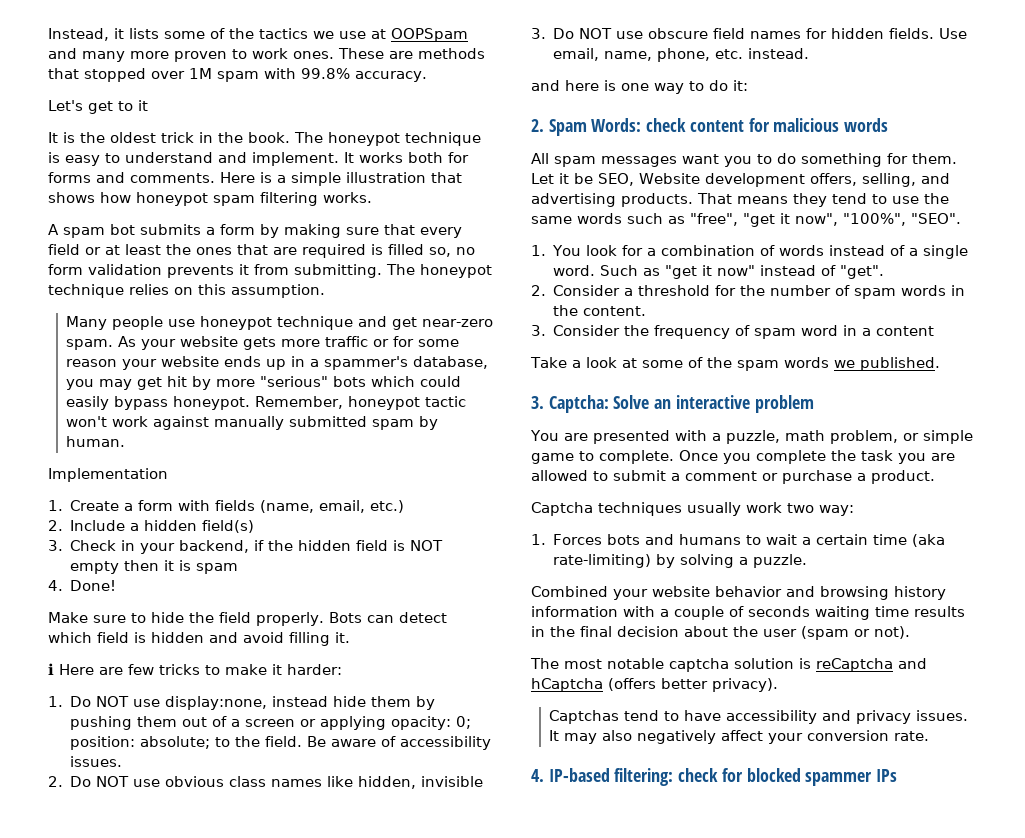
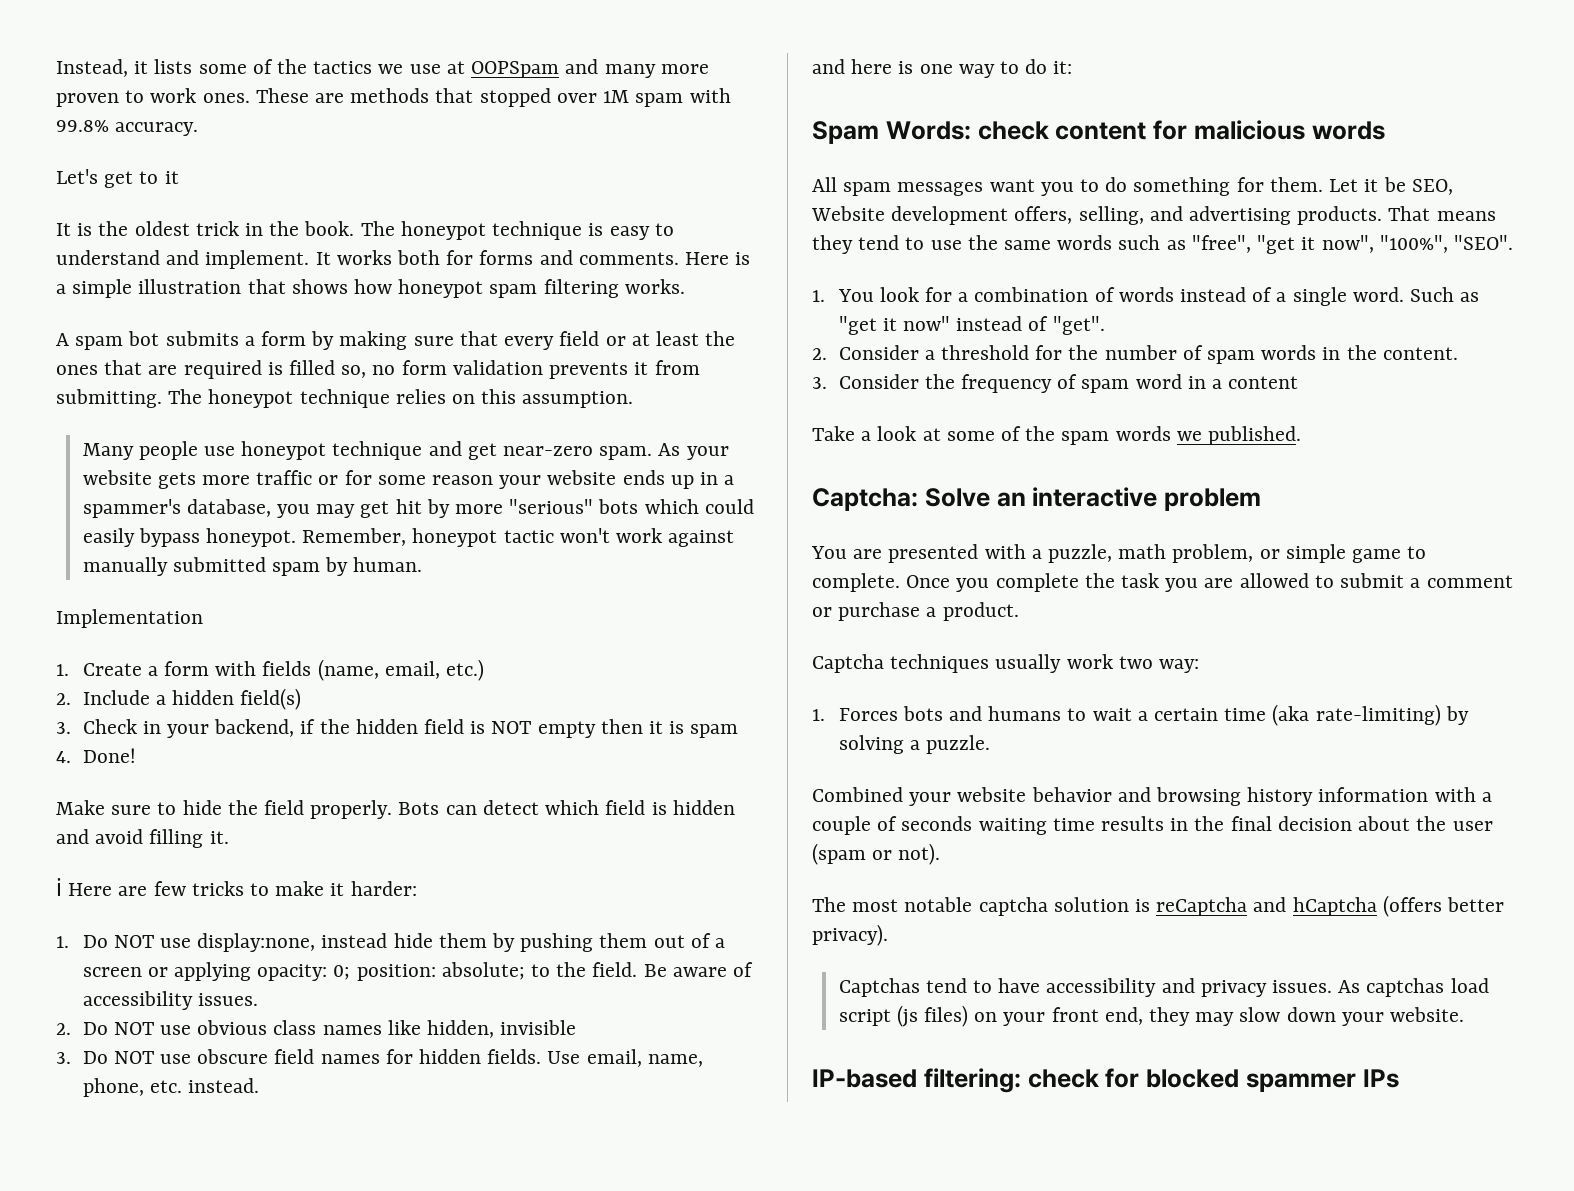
- 2. Spam Words: check content for malicious words
+ Spam Words: check content for malicious words
- 3. Captcha: Solve an interactive problem
+ Captcha: Solve an interactive problem
- It may also negatively affect your conversion rate.
- 4. IP-based filtering: check for blocked spammer IPs
+ As captchas load script (js files) on your front end, they may slow down your website.
+ IP-based filtering: check for blocked spammer IPs

